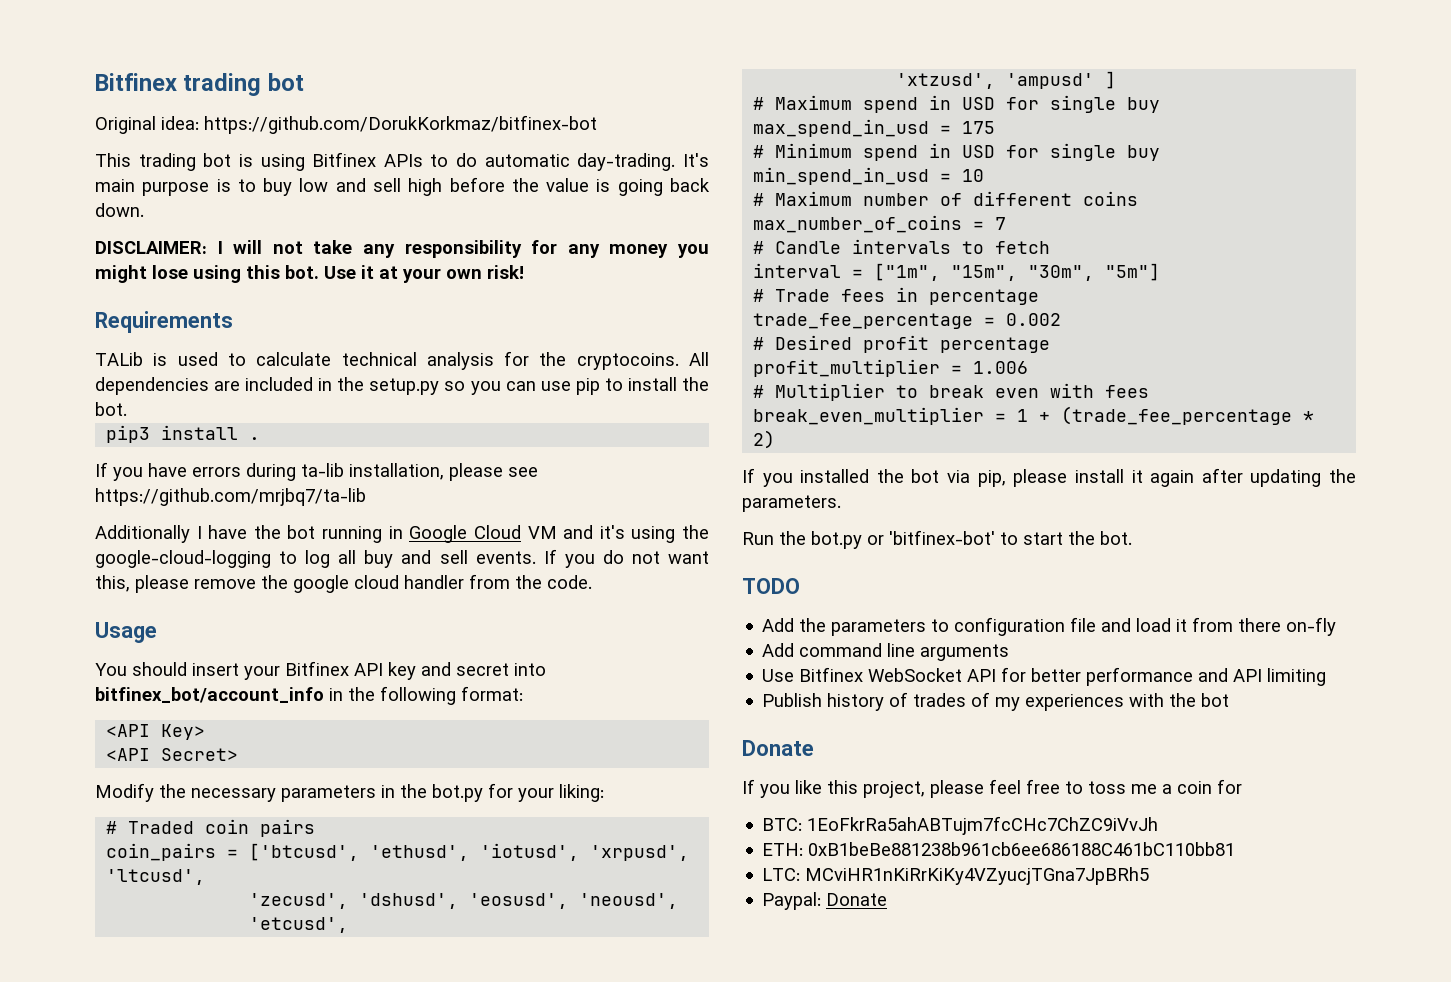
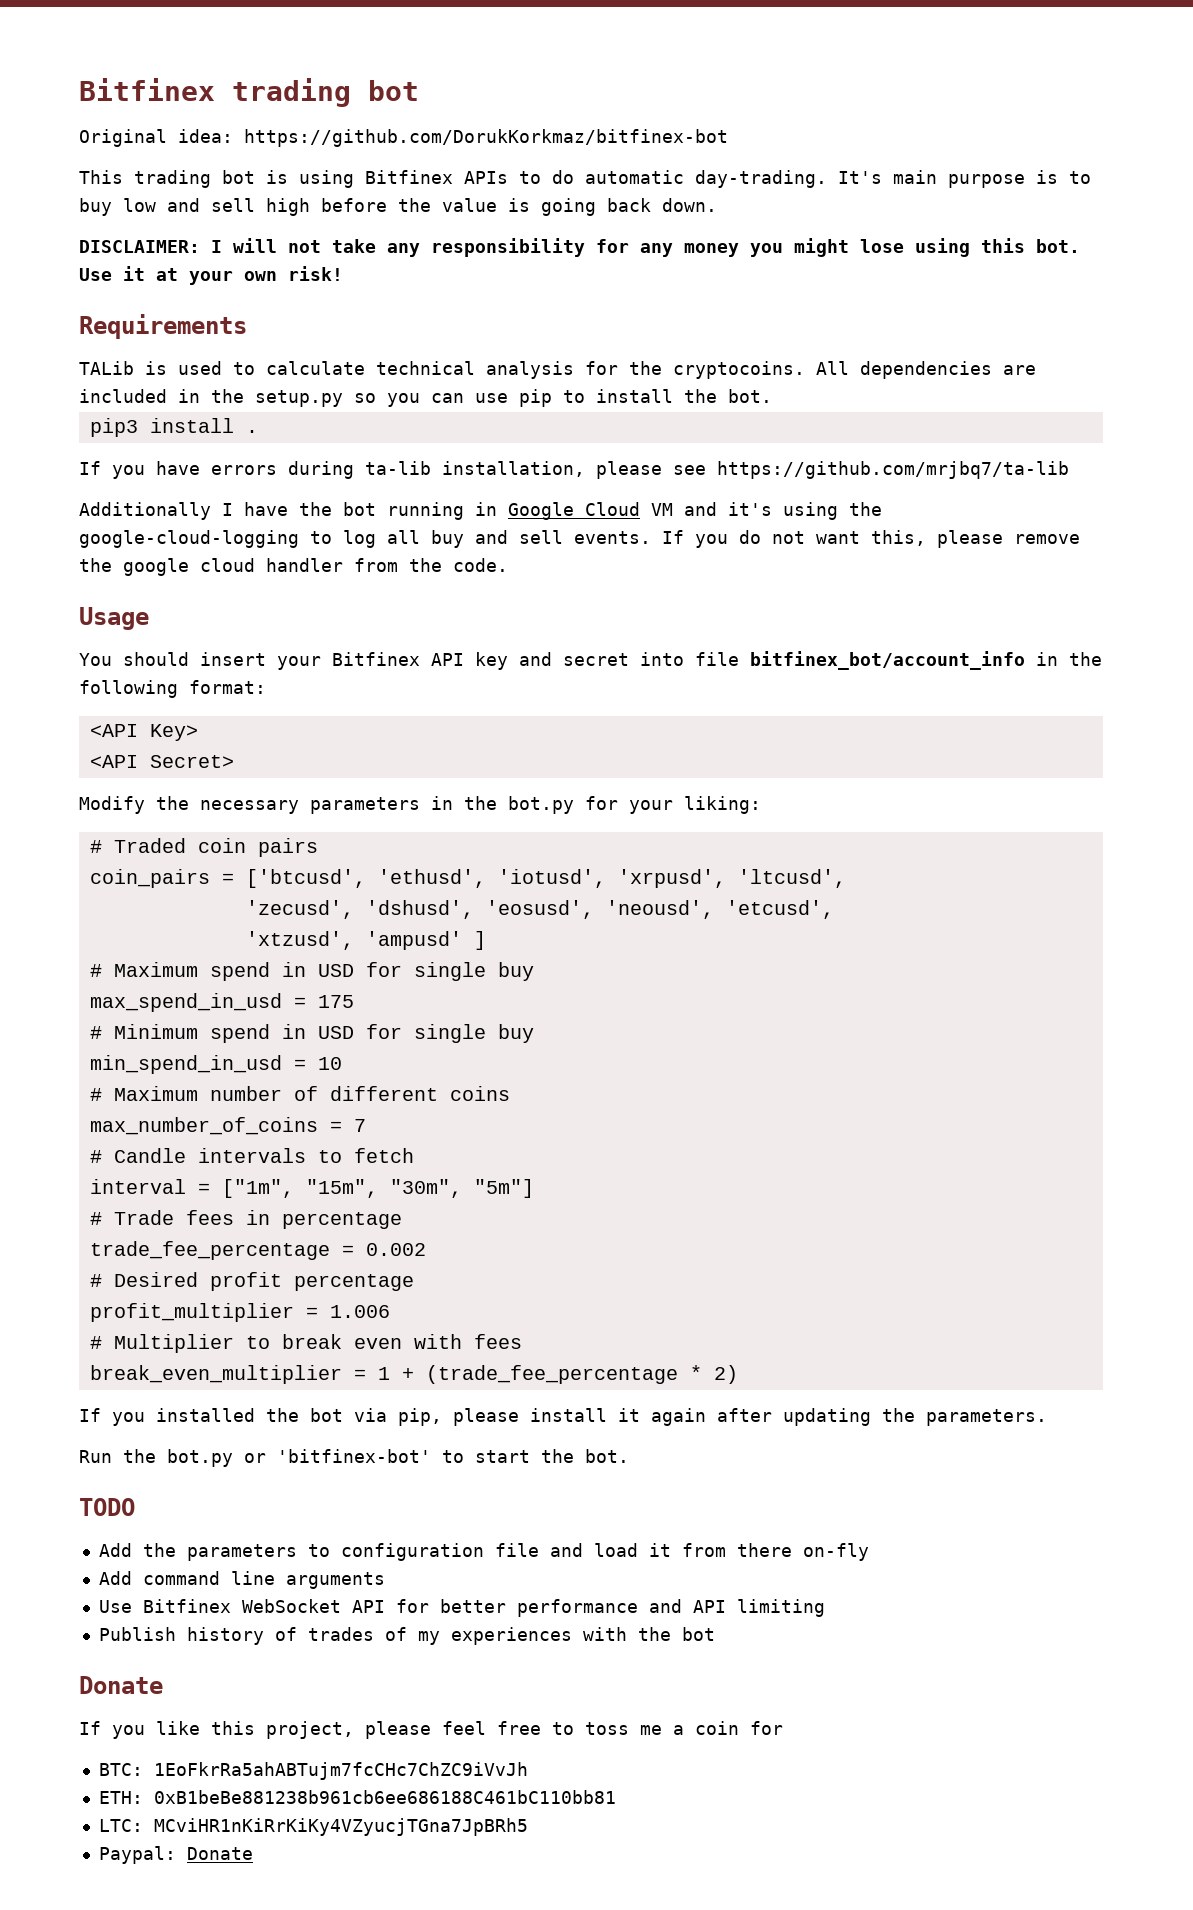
- You should insert your Bitfinex API key and secret into bitfinex_bot/account_info in the following format:
+ You should insert your Bitfinex API key and secret into file bitfinex_bot/account_info in the following format:

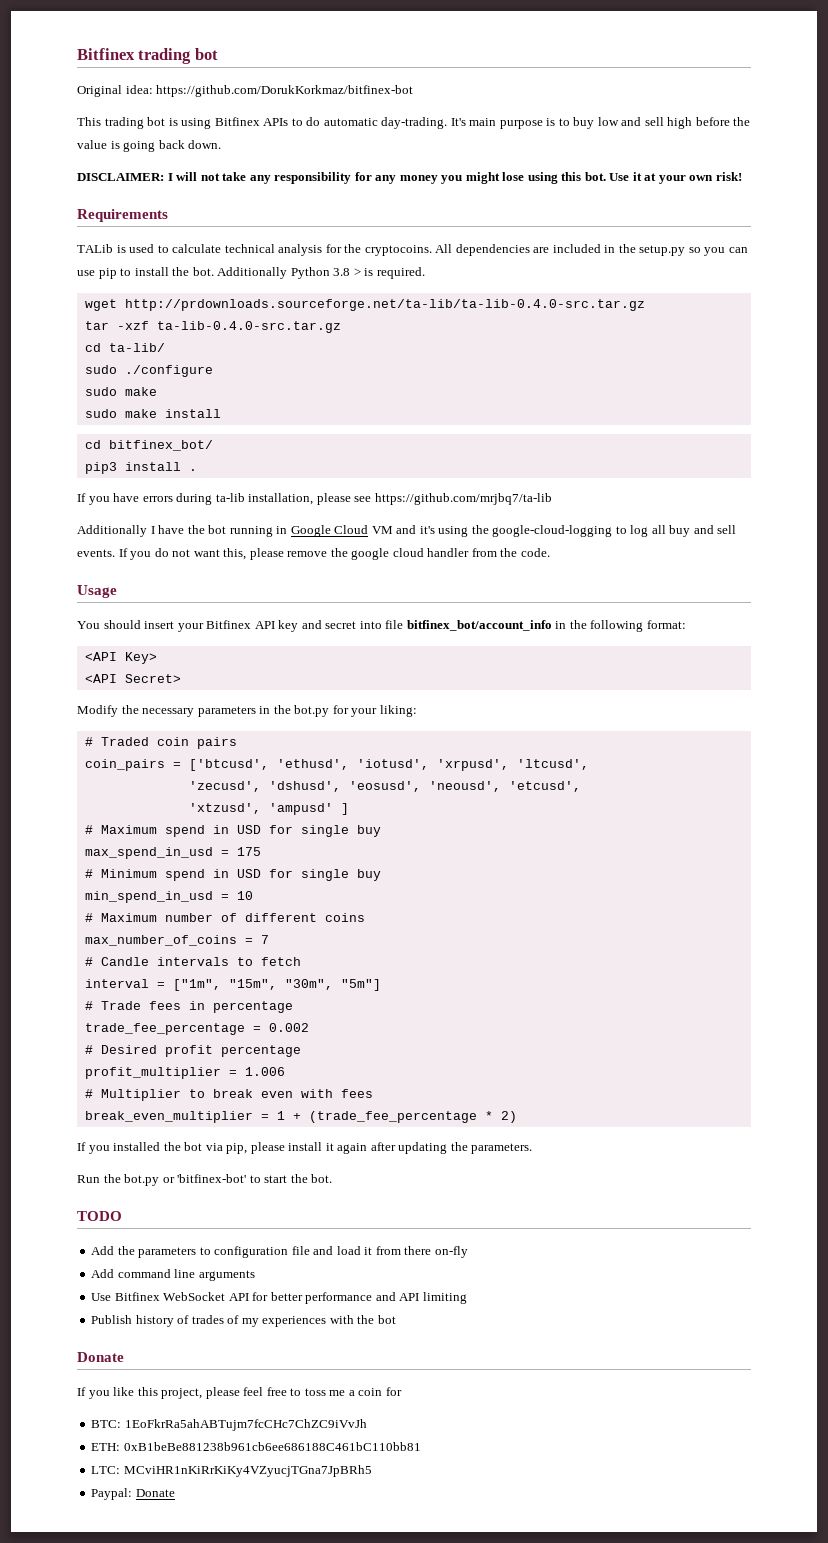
+ Additionally Python 3.8 > is required.
+ wget http://prdownloads.sourceforge.net/ta-lib/ta-lib-0.4.0-src.tar.gz
+ tar -xzf ta-lib-0.4.0-src.tar.gz
+ cd ta-lib/
+ sudo ./configure
+ sudo make
+ sudo make install
+ cd bitfinex_bot/

